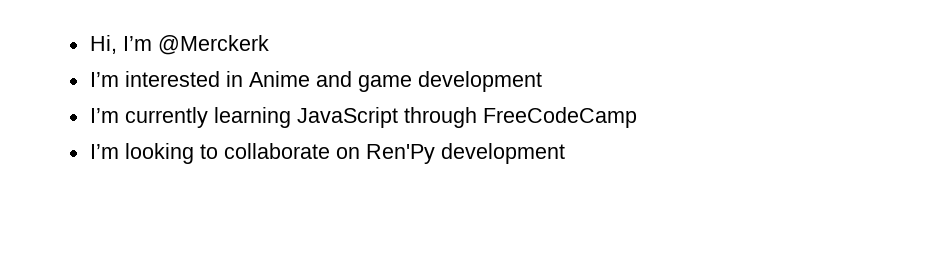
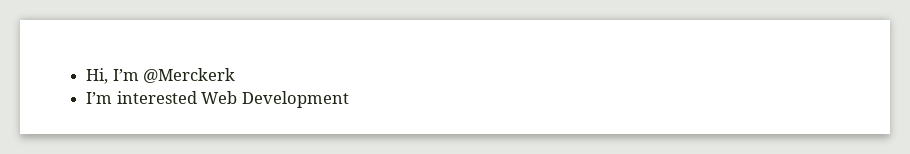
- I’m interested in Anime and game development
- I’m currently learning JavaScript through FreeCodeCamp
- I’m looking to collaborate on Ren'Py development
+ I’m interested Web Development

